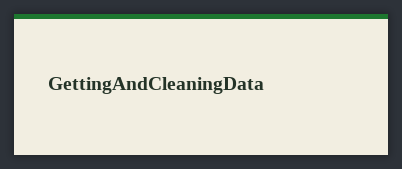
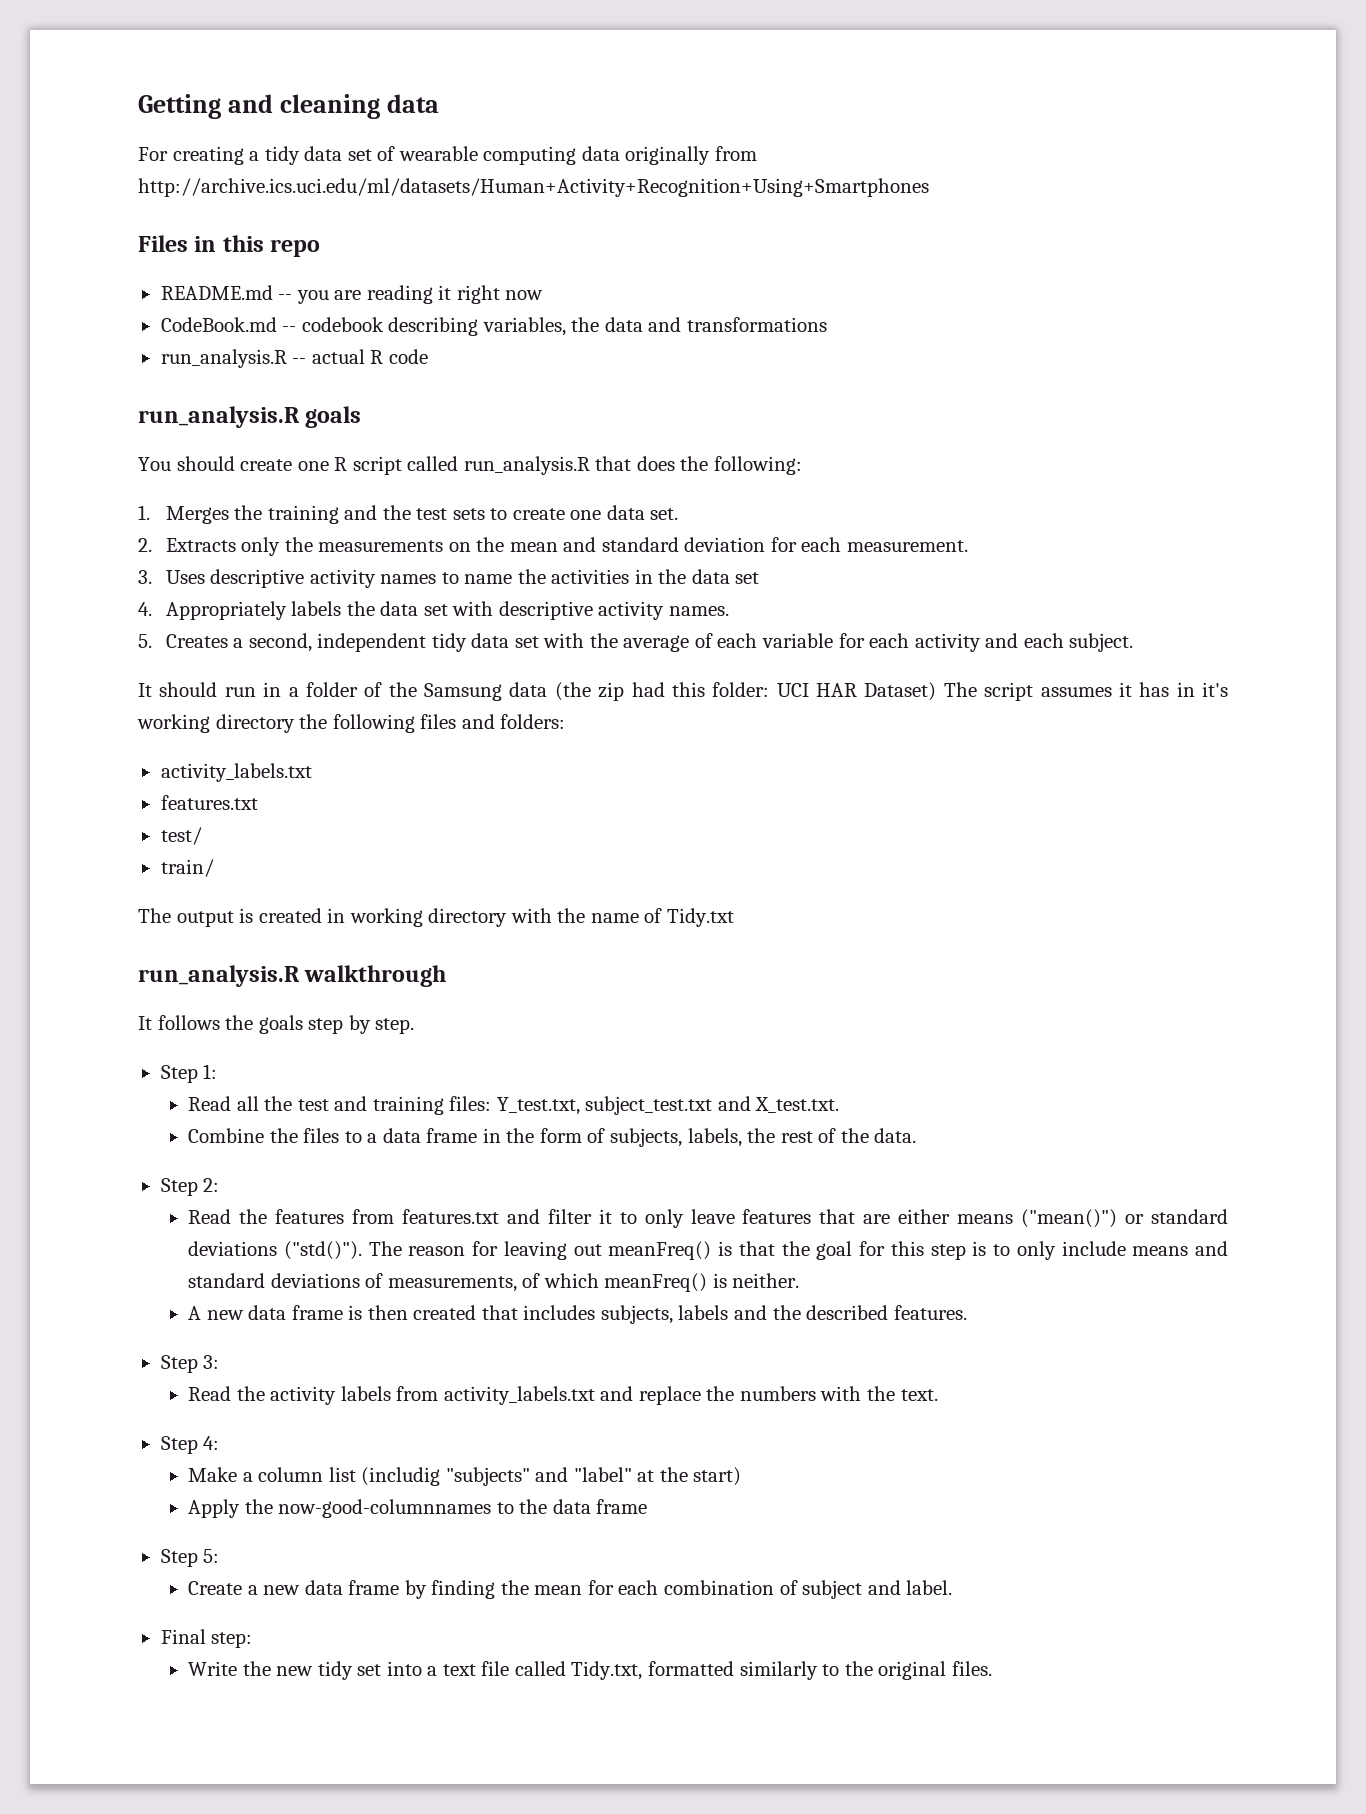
- GettingAndCleaningData
+ Getting and cleaning data
+ For creating a tidy data set of wearable computing data originally from http://archive.ics.uci.edu/ml/datasets/Human+Activity+Recognition+Using+Smartphones
+ Files in this repo
+ README.md -- you are reading it right now
+ CodeBook.md -- codebook describing variables, the data and transformations
+ run_analysis.R -- actual R code
+ run_analysis.R goals
+ You should create one R script called run_analysis.R that does the following:
+ 1. Merges the training and the test sets to create one data set.
+ 2. Extracts only the measurements on the mean and standard deviation for each measurement.
+ 3. Uses descriptive activity names to name the activities in the data set
+ 4. Appropriately labels the data set with descriptive activity names.
+ 5. Creates a second, independent tidy data set with the average of each variable for each activity and each subject.
+ It should run in a folder of the Samsung data (the zip had this folder: UCI HAR Dataset) The script assumes it has in it's working directory the following files and folders:
+ activity_labels.txt
+ features.txt
+ test/
+ train/
+ The output is created in working directory with the name of Tidy.txt
+ run_analysis.R walkthrough
+ It follows the goals step by step.
+ Step 1:
+ Read all the test and training files: Y_test.txt, subject_test.txt and X_test.txt.
+ Combine the files to a data frame in the form of subjects, labels, the rest of the data.
+ Step 2:
+ Read the features from features.txt and filter it to only leave features that are either means ("mean()") or standard deviations ("std()"). The reason for leaving out meanFreq() is that the goal for this step is to only include means and standard deviations of measurements, of which meanFreq() is neither.
+ A new data frame is then created that includes subjects, labels and the described features.
+ Step 3:
+ Read the activity labels from activity_labels.txt and replace the numbers with the text.
+ Step 4:
+ Make a column list (includig "subjects" and "label" at the start)
+ Apply the now-good-columnnames to the data frame
+ Step 5:
+ Create a new data frame by finding the mean for each combination of subject and label.
+ Final step:
+ Write the new tidy set into a text file called Tidy.txt, formatted similarly to the original files.

